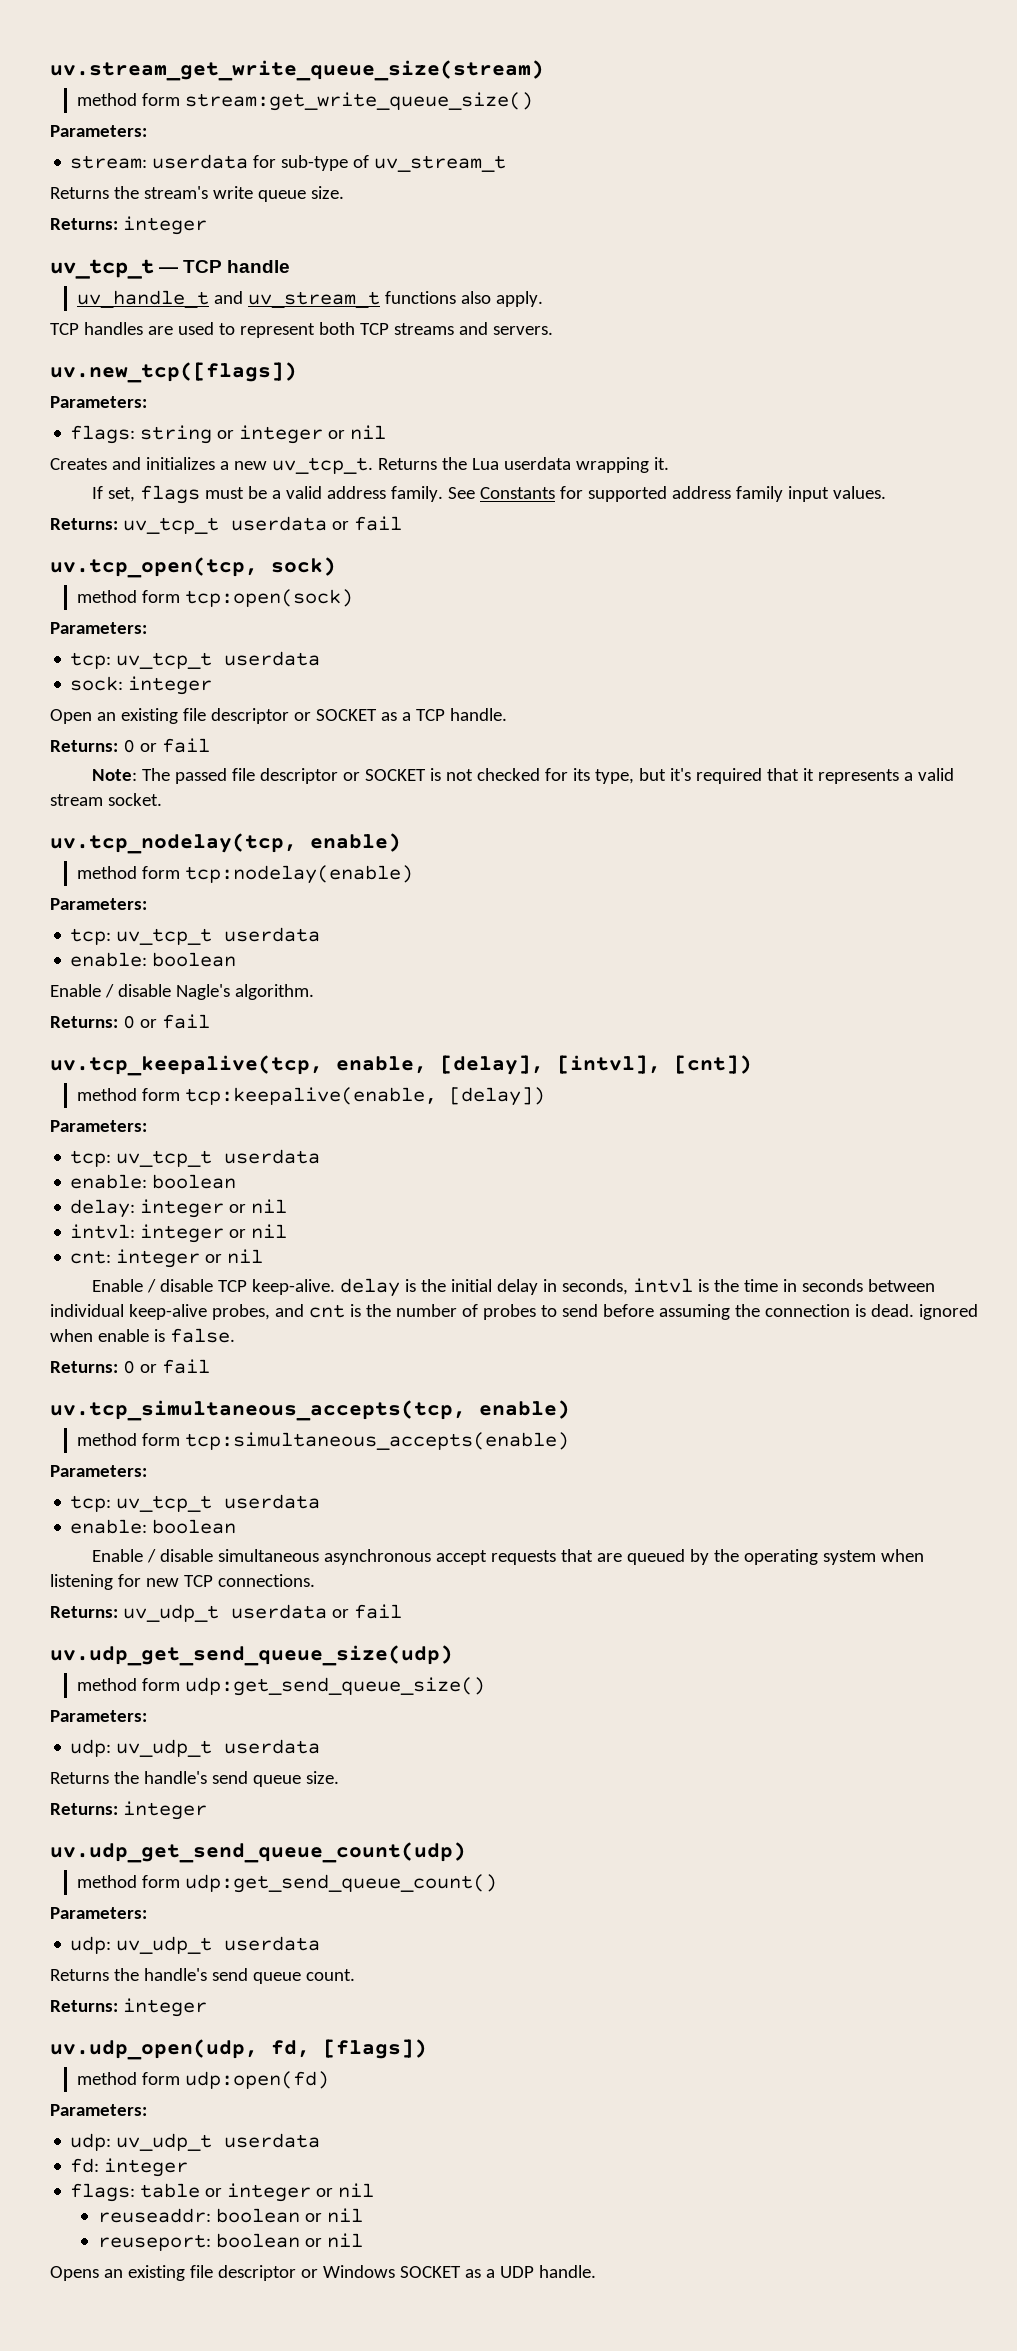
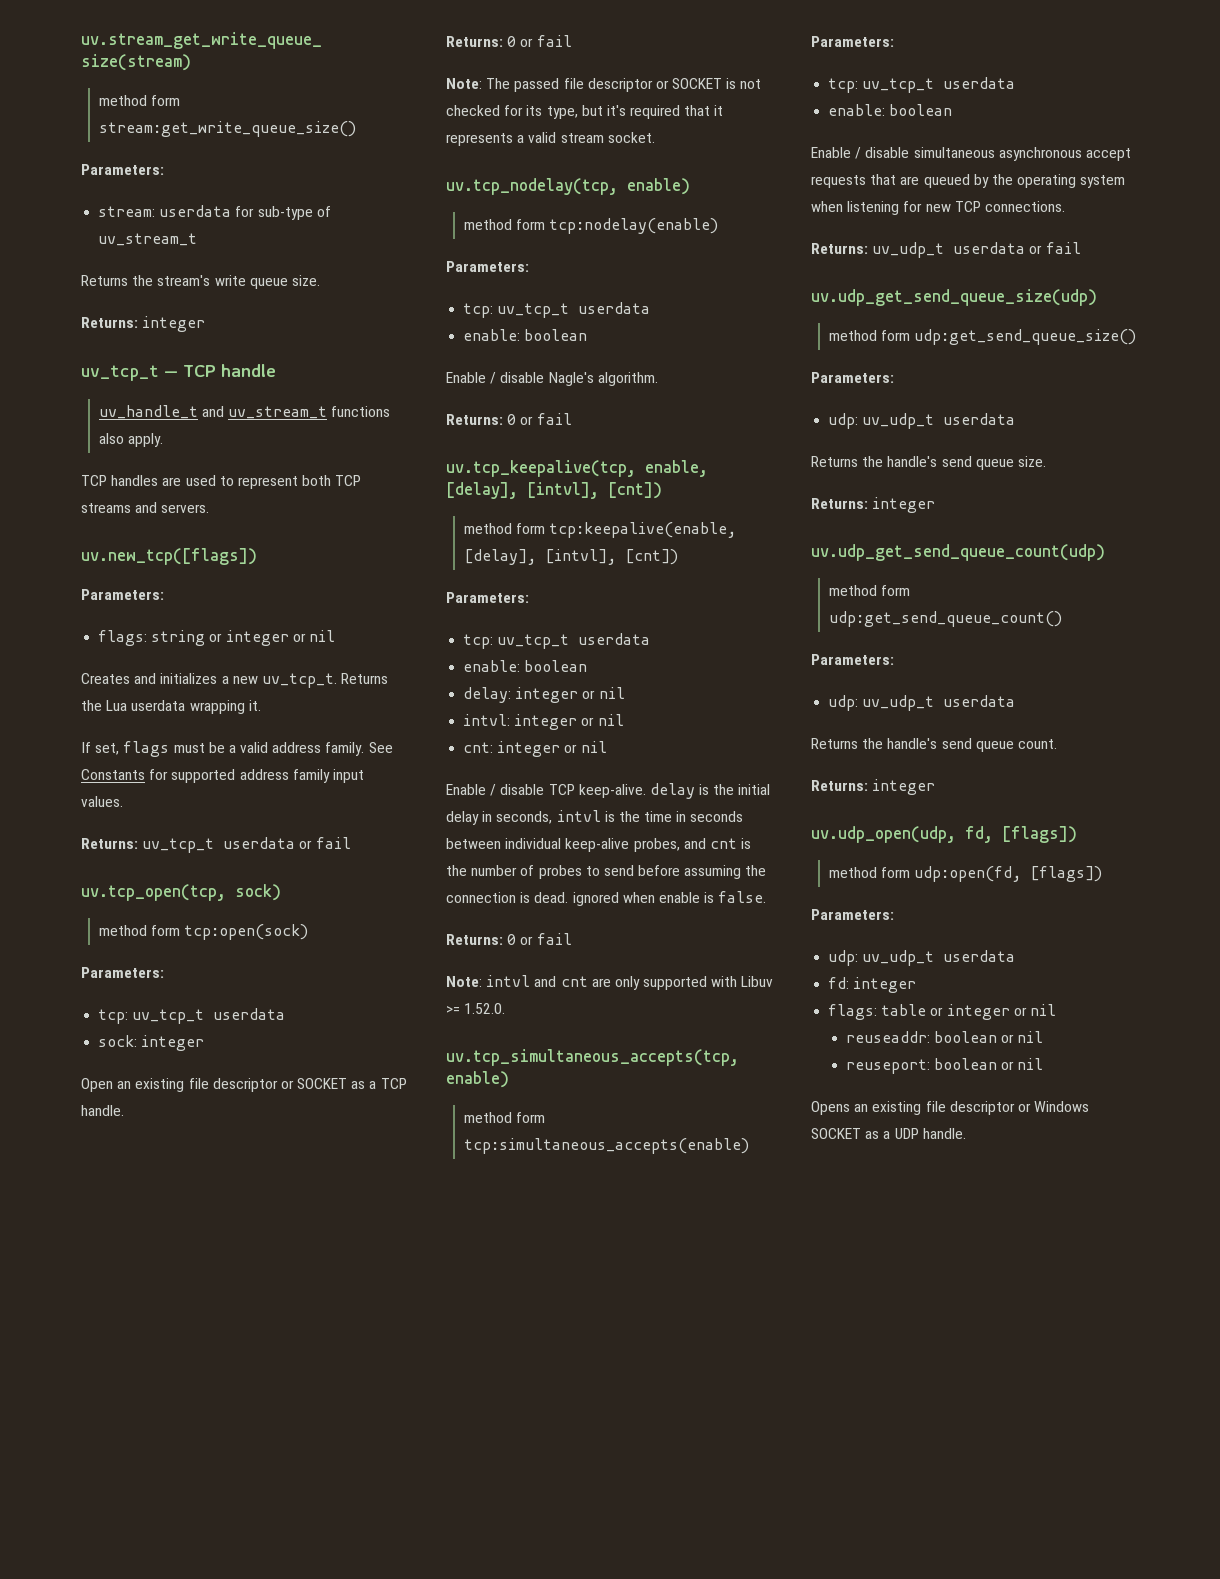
- method form tcp:keepalive(enable, [delay])
+ method form tcp:keepalive(enable, [delay], [intvl], [cnt])
+ Note: intvl and cnt are only supported with Libuv >= 1.52.0.
- method form udp:open(fd)
+ method form udp:open(fd, [flags])

